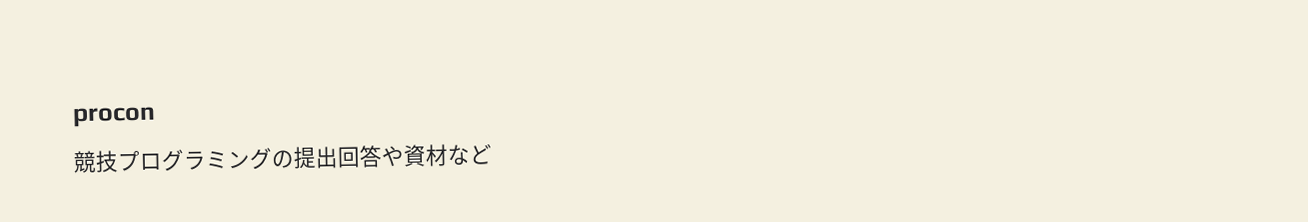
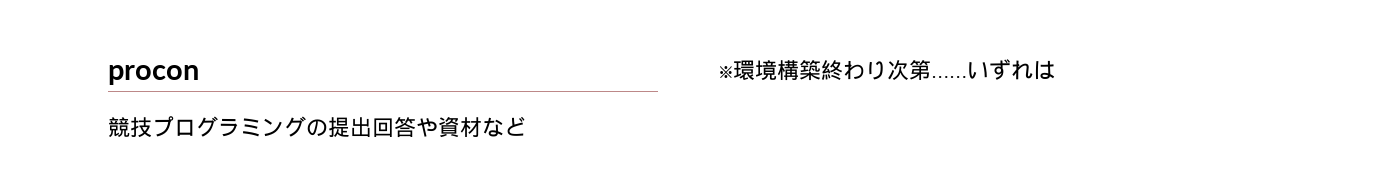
+ ※環境構築終わり次第……いずれは

